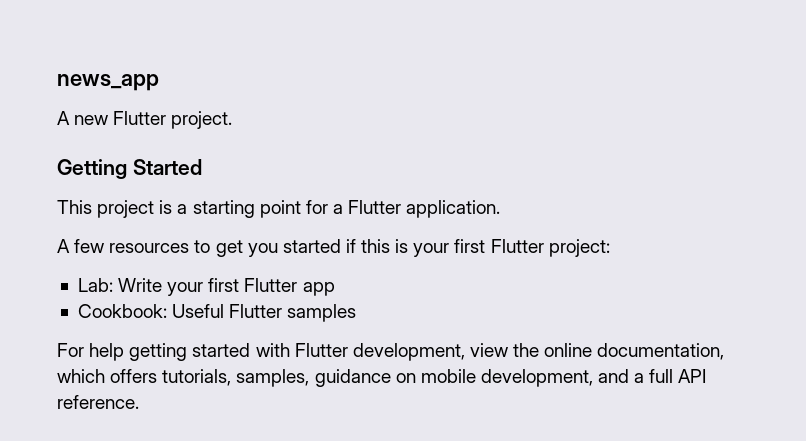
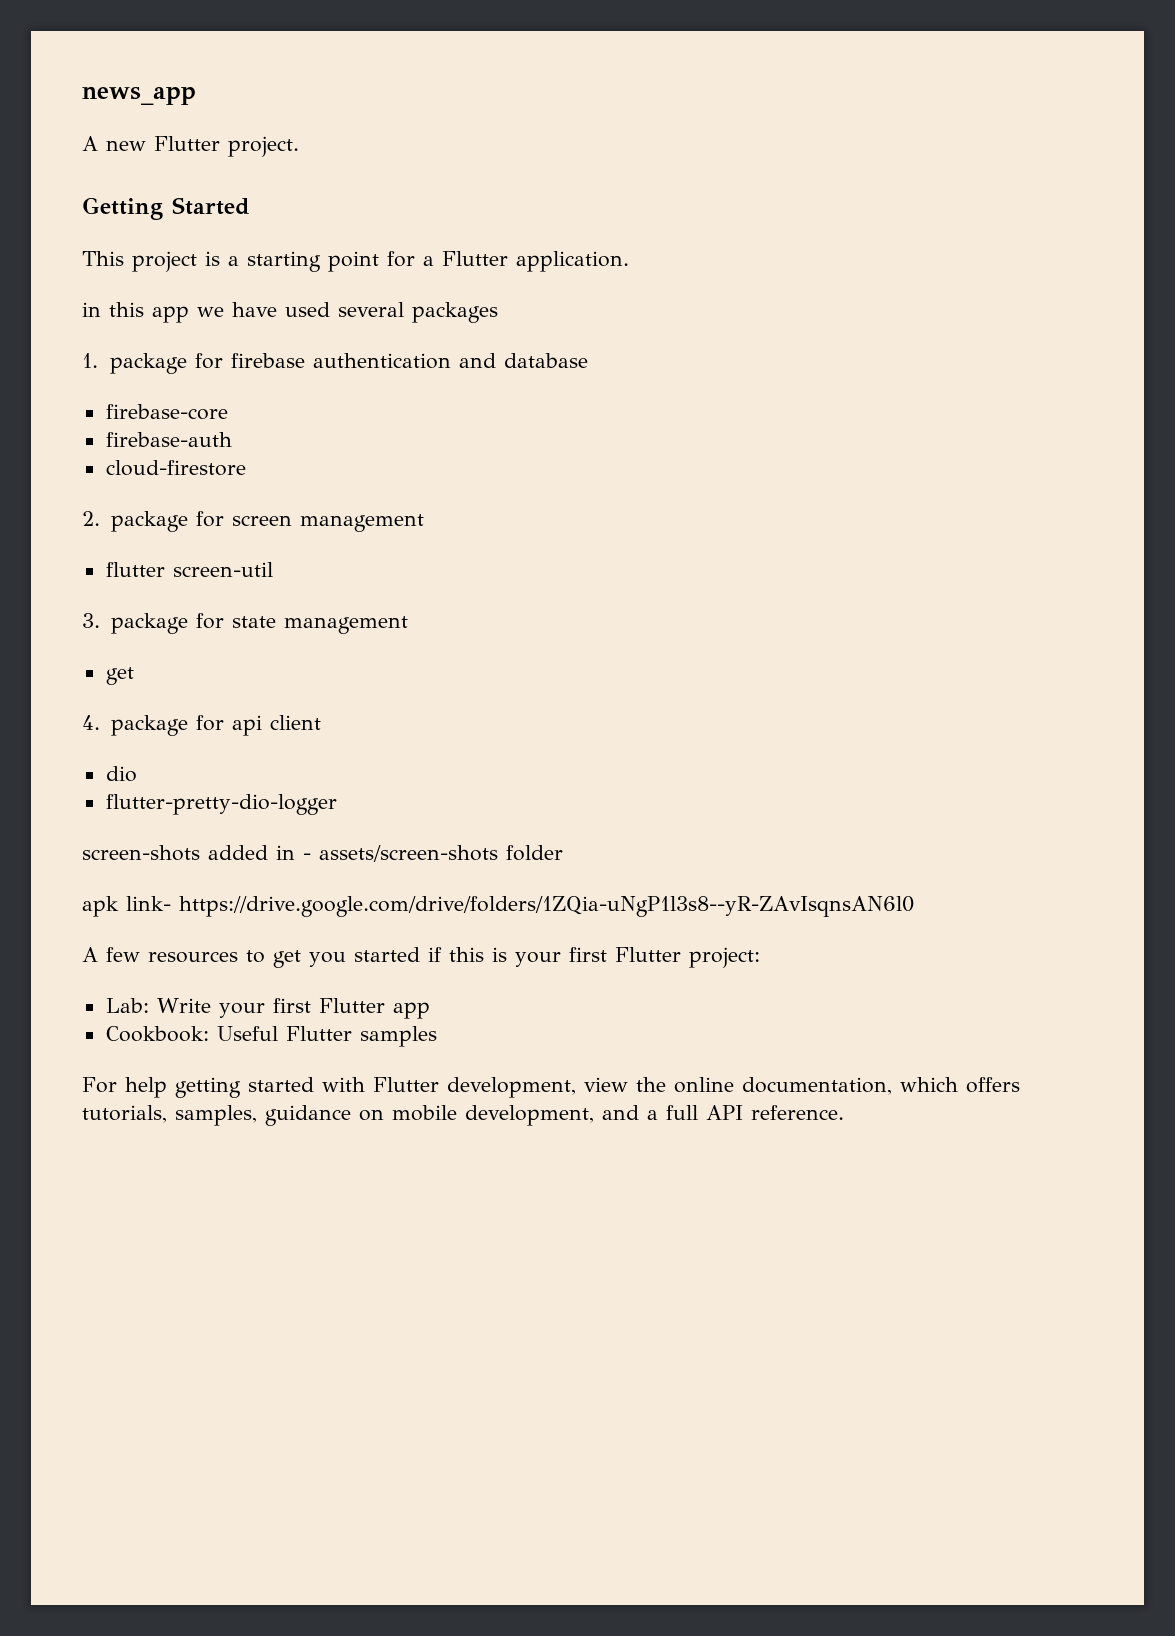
+ in this app we have used several packages
+ 1. package for firebase authentication and database
+ firebase-core
+ firebase-auth
+ cloud-firestore
+ 2. package for screen management
+ flutter screen-util
+ 3. package for state management
+ get
+ 4. package for api client
+ dio
+ flutter-pretty-dio-logger
+ screen-shots added in - assets/screen-shots folder
+ apk link- https://drive.google.com/drive/folders/1ZQia-uNgP1l3s8--yR-ZAvIsqnsAN6l0

